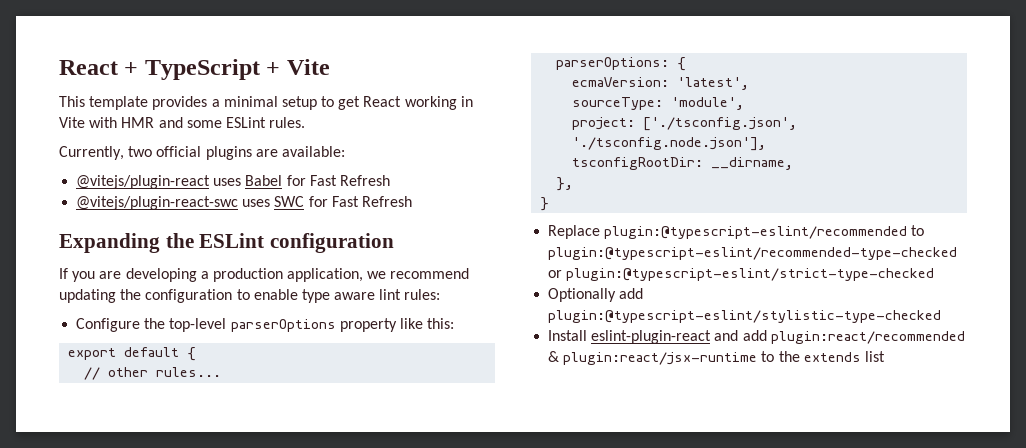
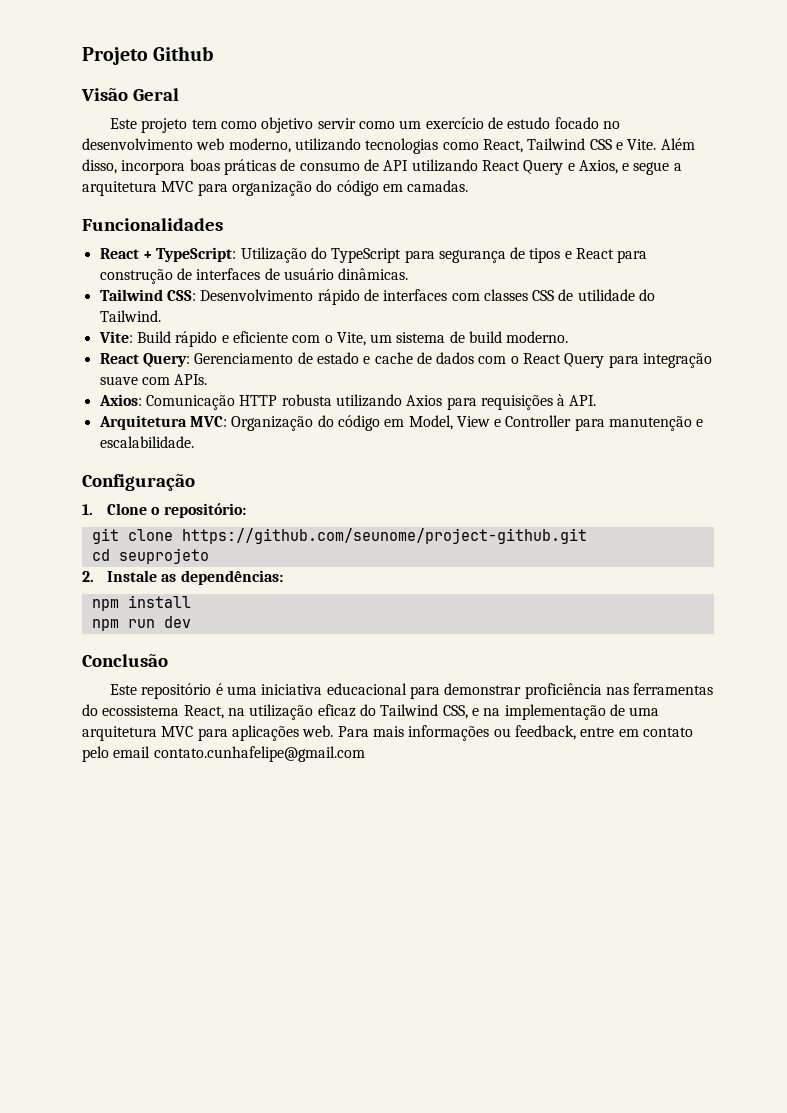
- React + TypeScript + Vite
- This template provides a minimal setup to get React working in Vite with HMR and some ESLint rules.
- Currently, two official plugins are available:
- @vitejs/plugin-react uses Babel for Fast Refresh
- @vitejs/plugin-react-swc uses SWC for Fast Refresh
- Expanding the ESLint configuration
- If you are developing a production application, we recommend updating the configuration to enable type aware lint rules:
- Configure the top-level parserOptions property like this:
- export default {
- // other rules...
- parserOptions: {
- ecmaVersion: 'latest',
- sourceType: 'module',
- project: ['./tsconfig.json', './tsconfig.node.json'],
- tsconfigRootDir: __dirname,
- },
- }
- Replace plugin:@typescript-eslint/recommended to plugin:@typescript-eslint/recommended-type-checked or plugin:@typescript-eslint/strict-type-checked
- Optionally add plugin:@typescript-eslint/stylistic-type-checked
- Install eslint-plugin-react and add plugin:react/recommended & plugin:react/jsx-runtime to the extends list
+ Projeto Github
+ Visão Geral
+ Este projeto tem como objetivo servir como um exercício de estudo focado no desenvolvimento web moderno, utilizando tecnologias como React, Tailwind CSS e Vite. Além disso, incorpora boas práticas de consumo de API utilizando React Query e Axios, e segue a arquitetura MVC para organização do código em camadas.
+ Funcionalidades
+ React + TypeScript: Utilização do TypeScript para segurança de tipos e React para construção de interfaces de usuário dinâmicas.
+ Tailwind CSS: Desenvolvimento rápido de interfaces com classes CSS de utilidade do Tailwind.
+ Vite: Build rápido e eficiente com o Vite, um sistema de build moderno.
+ React Query: Gerenciamento de estado e cache de dados com o React Query para integração suave com APIs.
+ Axios: Comunicação HTTP robusta utilizando Axios para requisições à API.
+ Arquitetura MVC: Organização do código em Model, View e Controller para manutenção e escalabilidade.
+ Configuração
+ 1. Clone o repositório:
+ git clone https://github.com/seunome/project-github.git
+ cd seuprojeto
+ 2. Instale as dependências:
+ npm install
+ npm run dev
+ Conclusão
+ Este repositório é uma iniciativa educacional para demonstrar proficiência nas ferramentas do ecossistema React, na utilização eficaz do Tailwind CSS, e na implementação de uma arquitetura MVC para aplicações web. Para mais informações ou feedback, entre em contato pelo email contato.cunhafelipe@gmail.com

